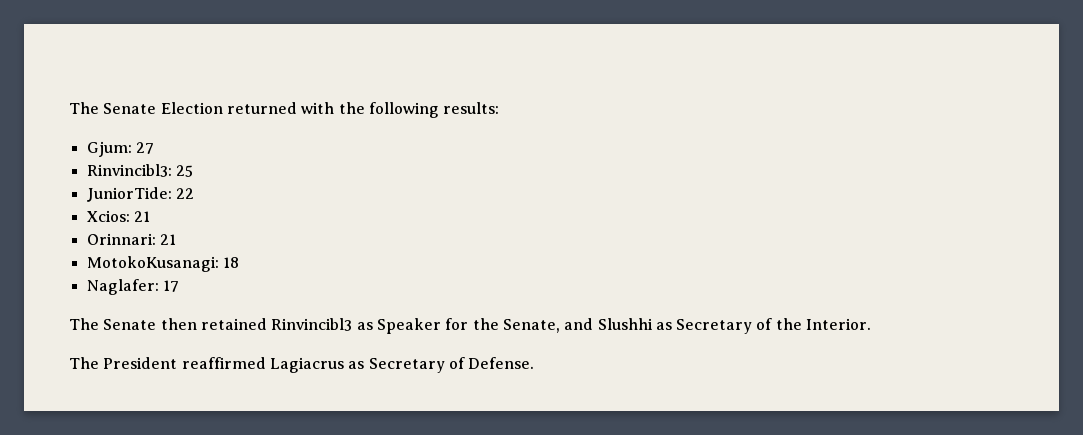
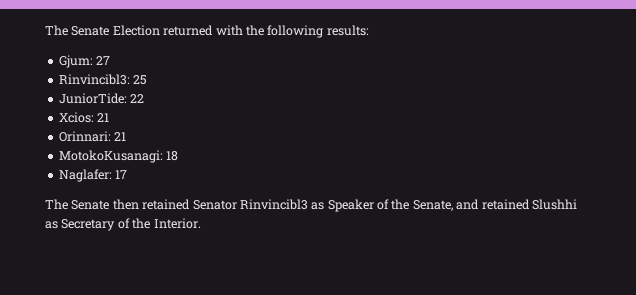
- The Senate then retained Rinvincibl3 as Speaker for the Senate, and Slushhi as Secretary of the Interior.
+ The Senate then retained Senator Rinvincibl3 as Speaker of the Senate, and retained Slushhi as Secretary of the Interior.
- The President reaffirmed Lagiacrus as Secretary of Defense.

